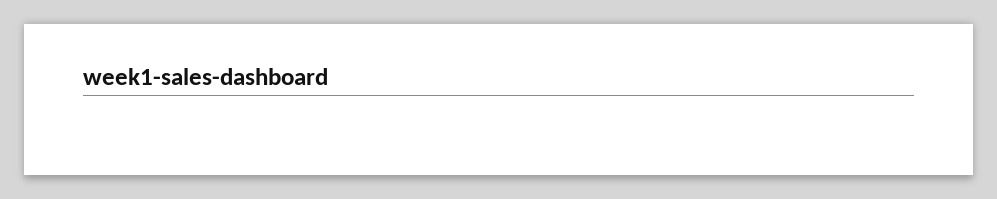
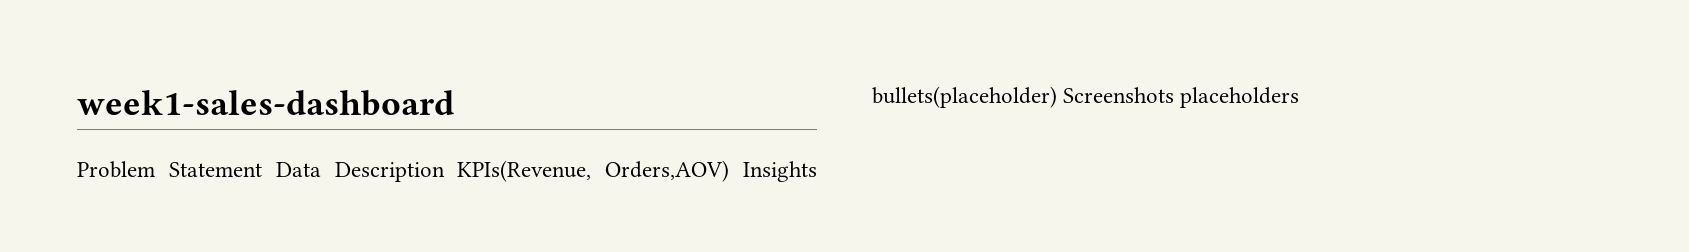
+ Problem Statement Data Description KPIs(Revenue, Orders,AOV) Insights bullets(placeholder) Screenshots placeholders

